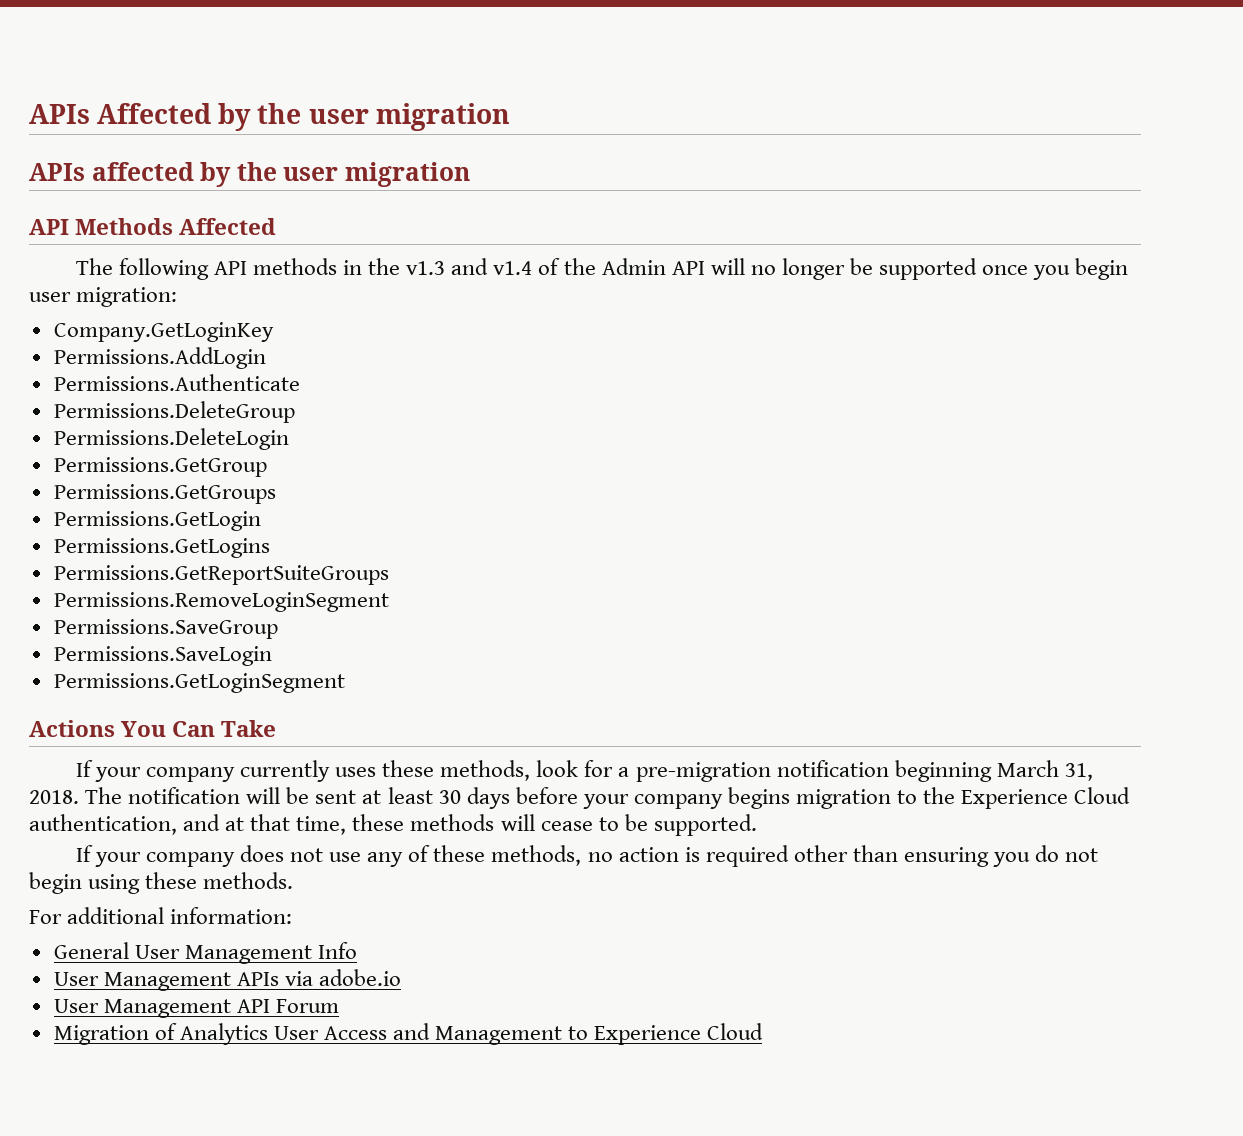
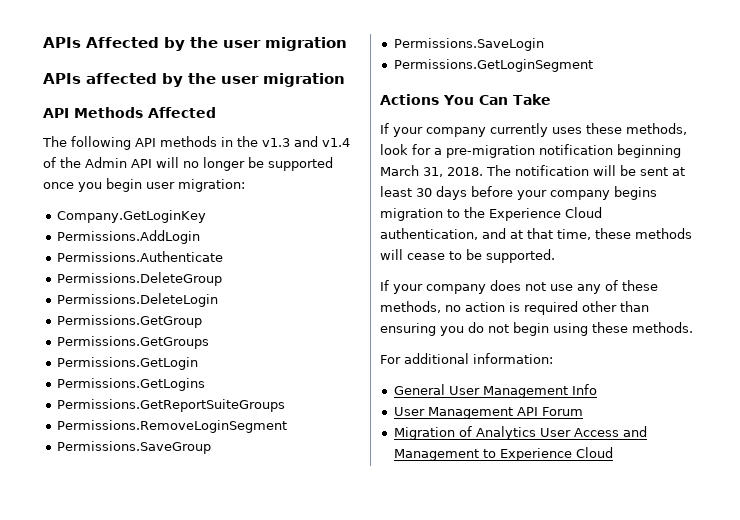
- User Management APIs via adobe.io

